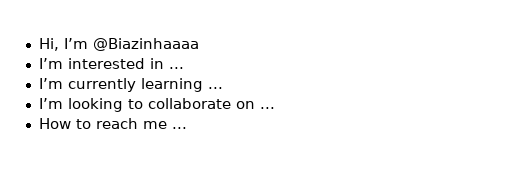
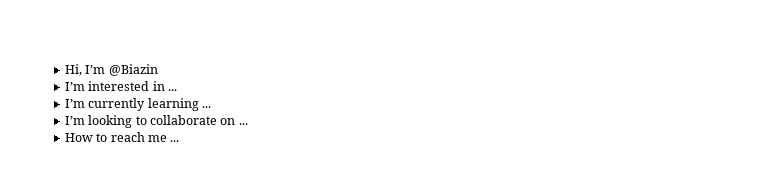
- Hi, I’m @Biazinhaaaa
+ Hi, I’m @Biazin

